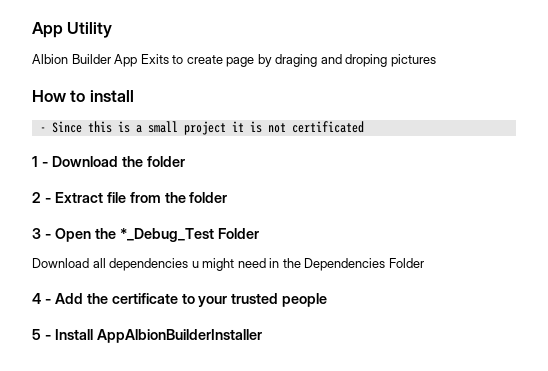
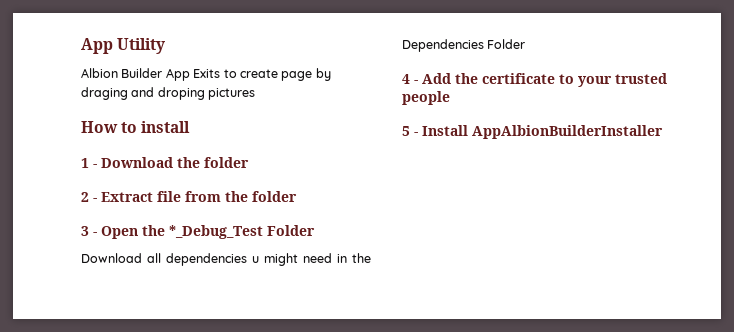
- - Since this is a small project it is not certificated

